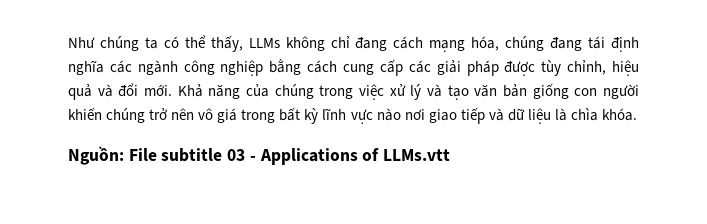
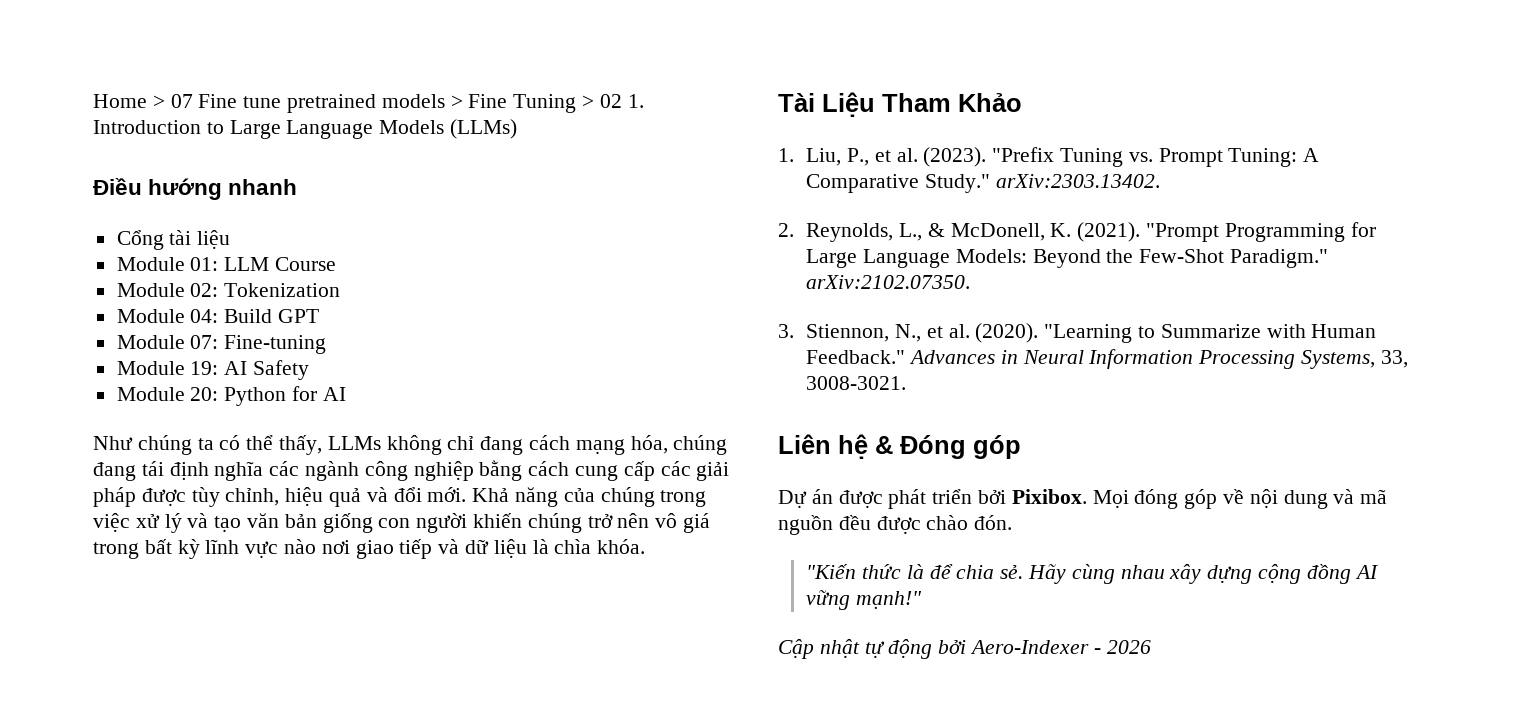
+ Home > 07 Fine tune pretrained models > Fine Tuning > 02 1. Introduction to Large Language Models (LLMs)
+ Điều hướng nhanh
+ Cổng tài liệu
+ Module 01: LLM Course
+ Module 02: Tokenization
+ Module 04: Build GPT
+ Module 07: Fine-tuning
+ Module 19: AI Safety
+ Module 20: Python for AI
- Nguồn: File subtitle 03 - Applications of LLMs.vtt
+ Tài Liệu Tham Khảo
+ 1. Liu, P., et al. (2023). "Prefix Tuning vs. Prompt Tuning: A Comparative Study." arXiv:2303.13402.
+ 2. Reynolds, L., & McDonell, K. (2021). "Prompt Programming for Large Language Models: Beyond the Few-Shot Paradigm." arXiv:2102.07350.
+ 3. Stiennon, N., et al. (2020). "Learning to Summarize with Human Feedback." Advances in Neural Information Processing Systems, 33, 3008-3021.
+ Liên hệ & Đóng góp
+ Dự án được phát triển bởi Pixibox. Mọi đóng góp về nội dung và mã nguồn đều được chào đón.
+ "Kiến thức là để chia sẻ. Hãy cùng nhau xây dựng cộng đồng AI vững mạnh!"
+ Cập nhật tự động bởi Aero-Indexer - 2026

